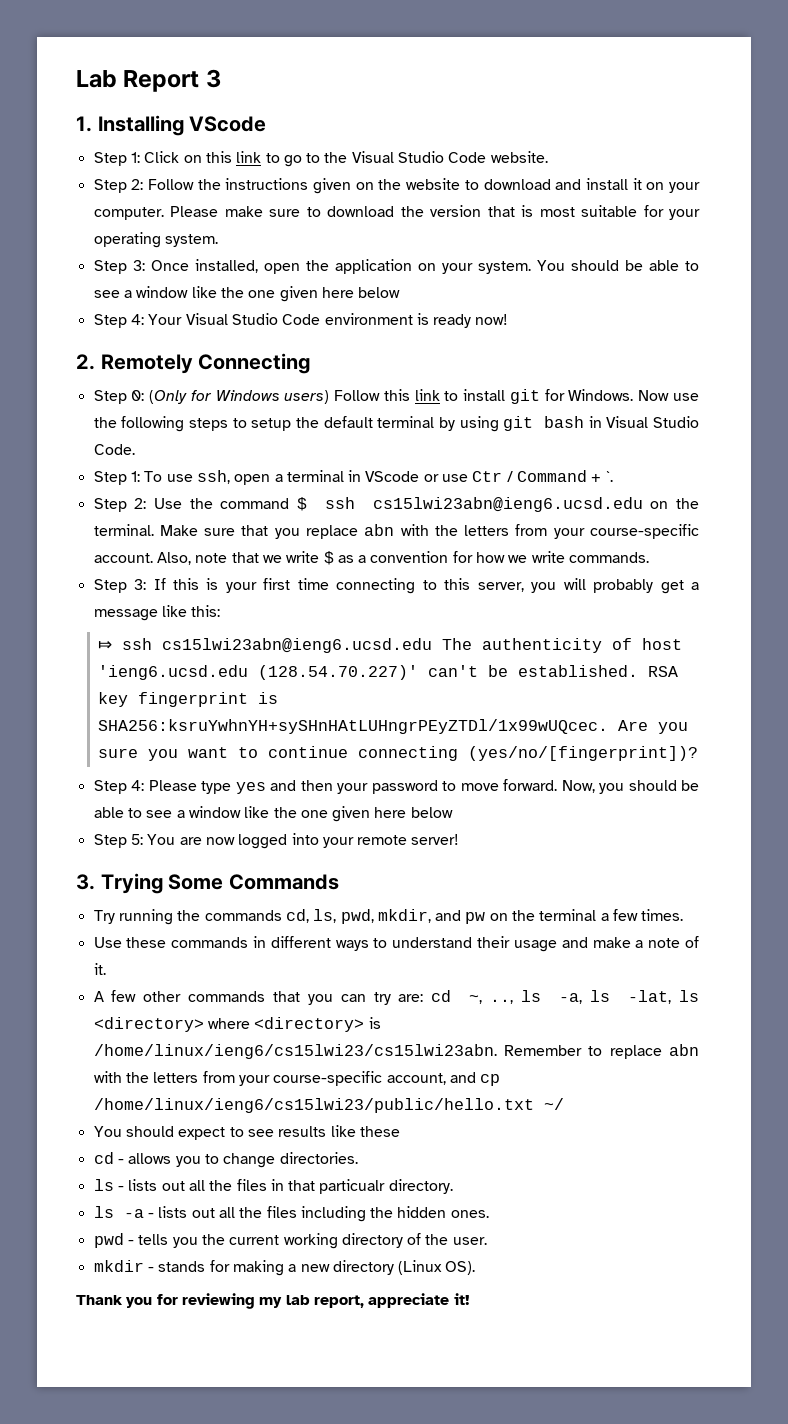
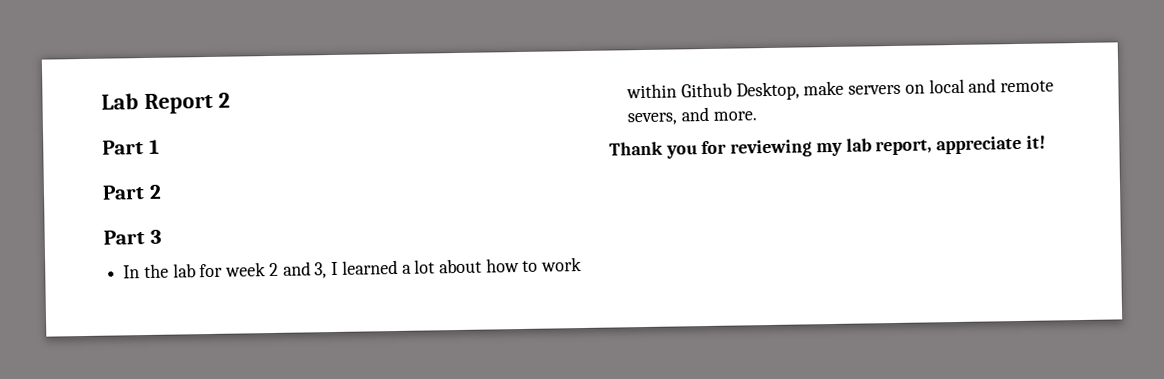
- Lab Report 3
- 1. Installing VScode
- Step 1: Click on this link to go to the Visual Studio Code website.
- Step 2: Follow the instructions given on the website to download and install it on your computer. Please make sure to download the version that is most suitable for your operating system.
- Step 3: Once installed, open the application on your system. You should be able to see a window like the one given here below
- Step 4: Your Visual Studio Code environment is ready now!
- 2. Remotely Connecting
- Step 0: (Only for Windows users) Follow this link to install git for Windows. Now use the following steps to setup the default terminal by using git bash in Visual Studio Code.
- Step 1: To use ssh, open a terminal in VScode or use Ctr / Command + `.
- Step 2: Use the command $ ssh cs15lwi23abn@ieng6.ucsd.edu on the terminal. Make sure that you replace abn with the letters from your course-specific account. Also, note that we write $ as a convention for how we write commands.
- Step 3: If this is your first time connecting to this server, you will probably get a message like this:
- ⤇ ssh cs15lwi23abn@ieng6.ucsd.edu The authenticity of host 'ieng6.ucsd.edu (128.54.70.227)' can't be established. RSA key fingerprint is SHA256:ksruYwhnYH+sySHnHAtLUHngrPEyZTDl/1x99wUQcec. Are you sure you want to continue connecting (yes/no/[fingerprint])?
- Step 4: Please type yes and then your password to move forward. Now, you should be able to see a window like the one given here below
- Step 5: You are now logged into your remote server!
- 3. Trying Some Commands
- Try running the commands cd, ls, pwd, mkdir, and pw on the terminal a few times.
- Use these commands in different ways to understand their usage and make a note of it.
- A few other commands that you can try are: cd ~, .., ls -a, ls -lat, ls <directory> where <directory> is /home/linux/ieng6/cs15lwi23/cs15lwi23abn. Remember to replace abn with the letters from your course-specific account, and cp /home/linux/ieng6/cs15lwi23/public/hello.txt ~/
- You should expect to see results like these
- cd - allows you to change directories.
- ls - lists out all the files in that particualr directory.
- ls -a - lists out all the files including the hidden ones.
- pwd - tells you the current working directory of the user.
- mkdir - stands for making a new directory (Linux OS).
+ Lab Report 2
+ Part 1
+ Part 2
+ Part 3
+ In the lab for week 2 and 3, I learned a lot about how to work within Github Desktop, make servers on local and remote severs, and more.

